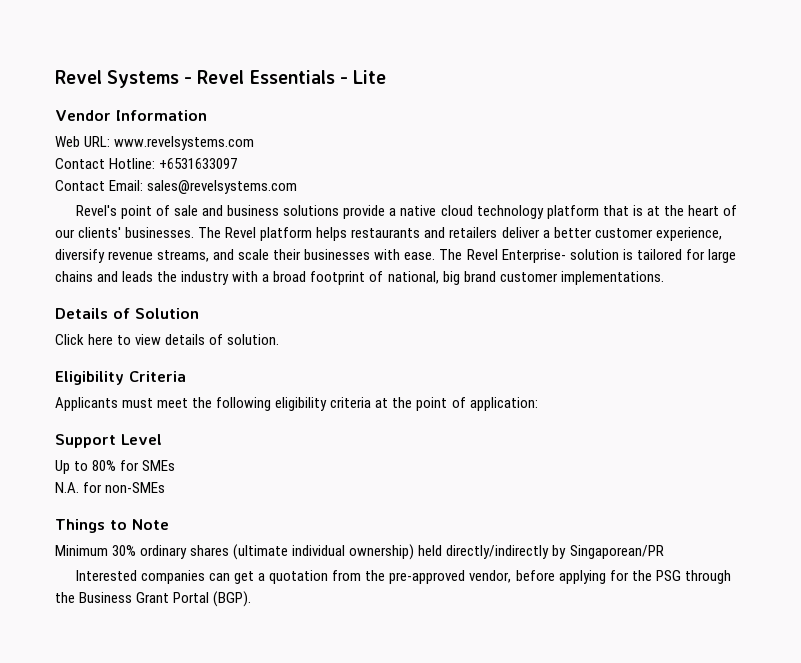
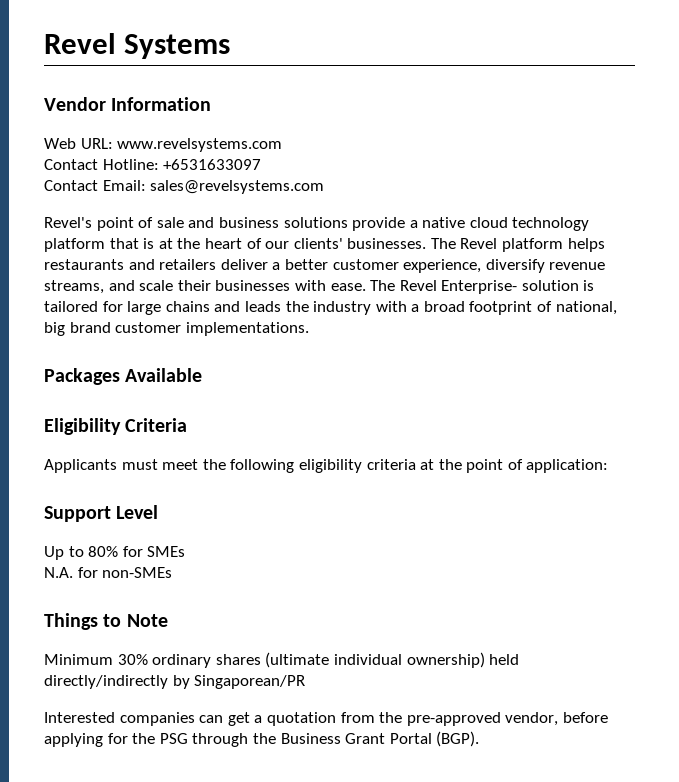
- Revel Systems - Revel Essentials - Lite
+ Revel Systems
- Details of Solution
- Click here to view details of solution.
+ Packages Available

